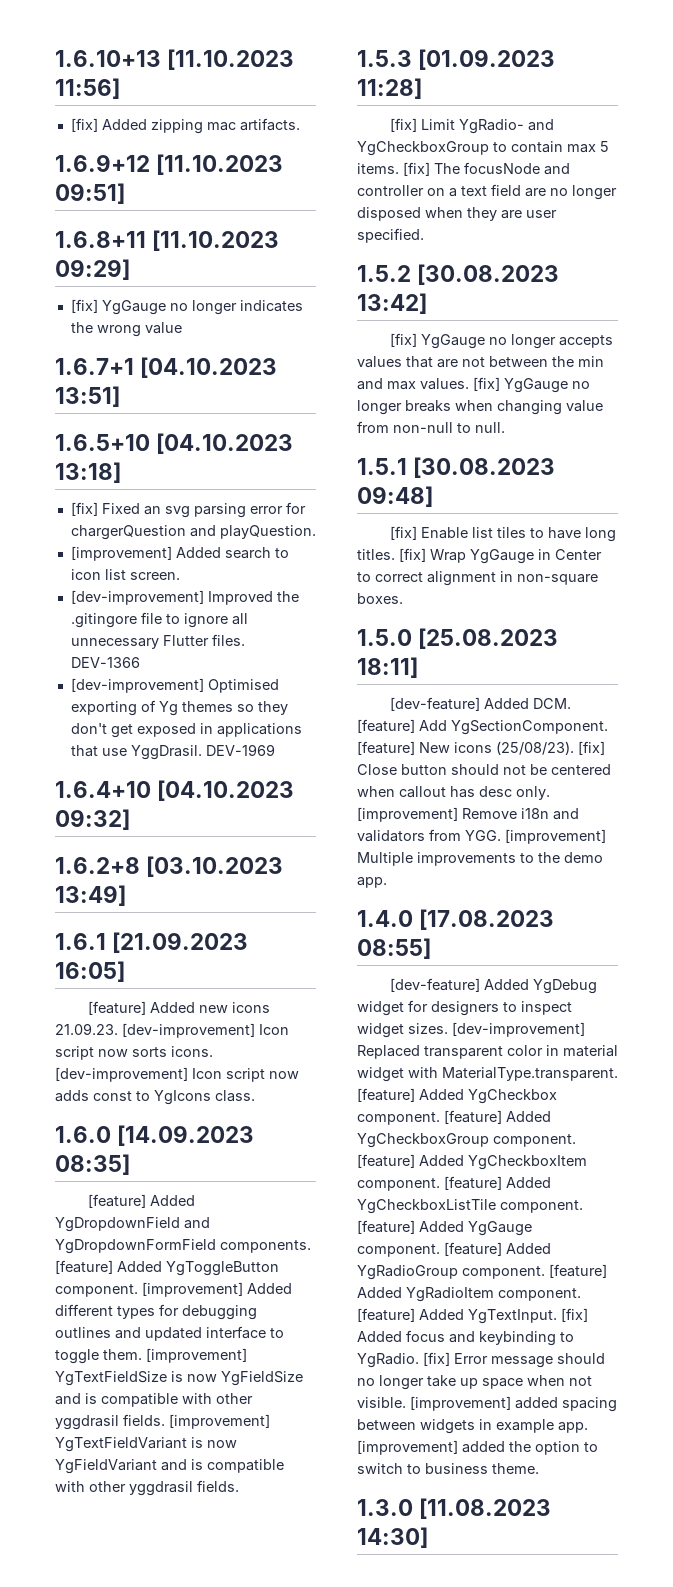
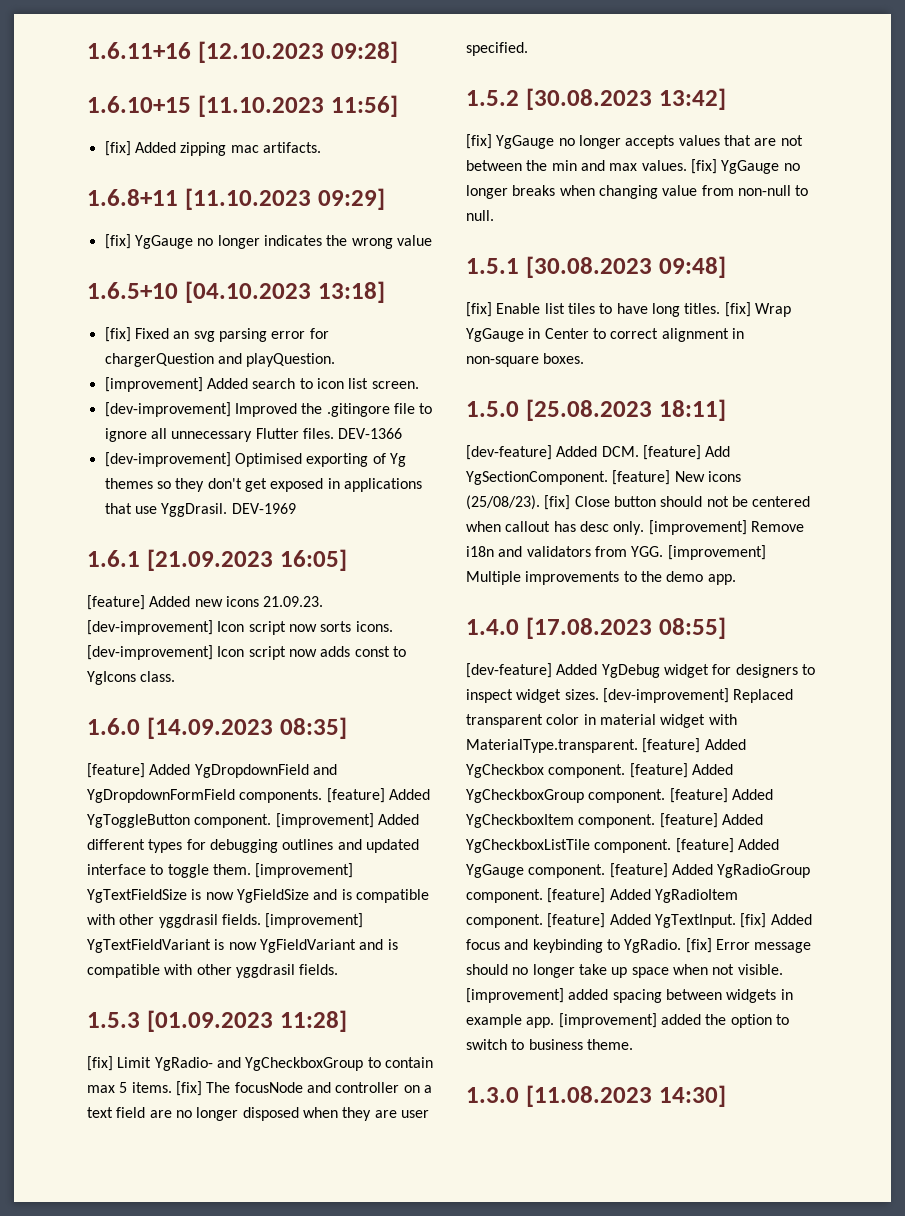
- 1.6.10+13 [11.10.2023 11:56]
+ 1.6.11+16 [12.10.2023 09:28]
+ 1.6.10+15 [11.10.2023 11:56]
- 1.6.9+12 [11.10.2023 09:51]
- 1.6.7+1 [04.10.2023 13:51]
- 1.6.4+10 [04.10.2023 09:32]
- 1.6.2+8 [03.10.2023 13:49]

